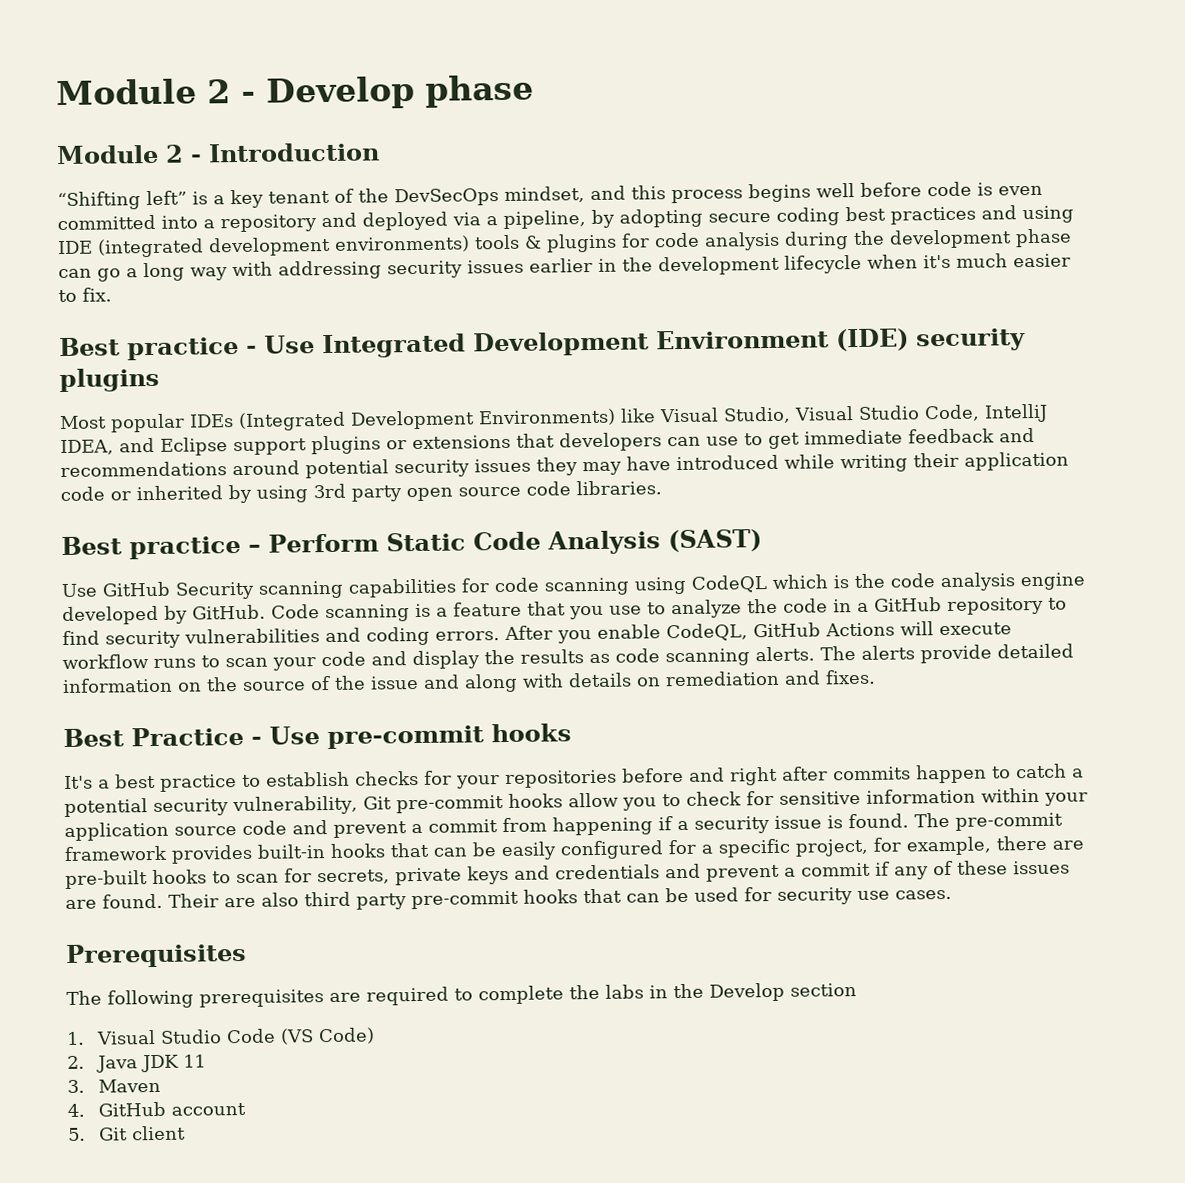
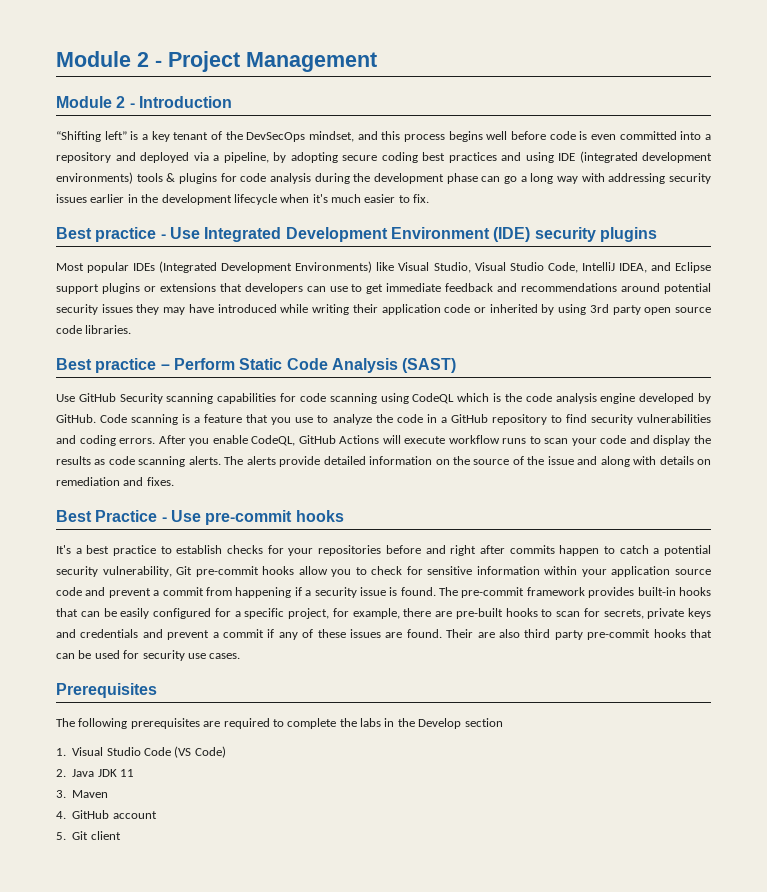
- Module 2 - Develop phase
+ Module 2 - Project Management

